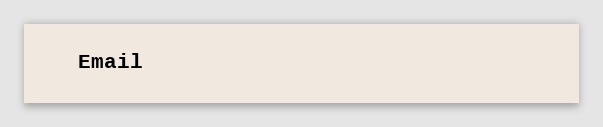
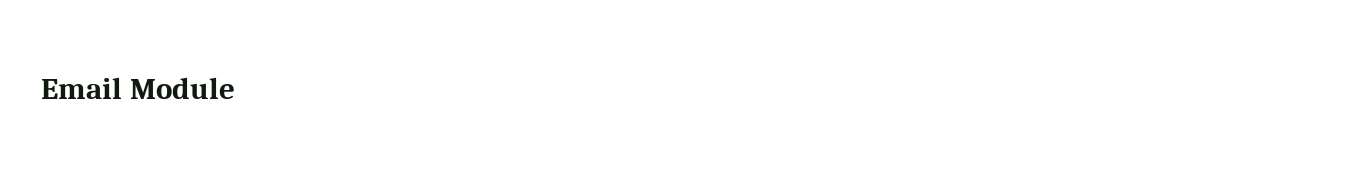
- Email
+ Email Module

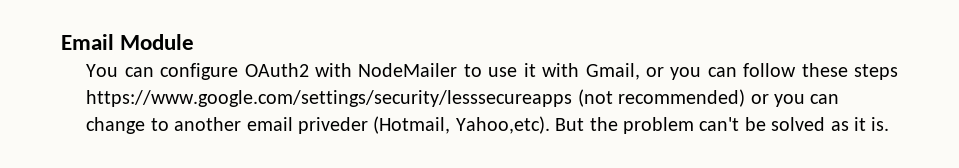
+ You can configure OAuth2 with NodeMailer to use it with Gmail, or you can follow these steps https://www.google.com/settings/security/lesssecureapps (not recommended) or you can change to another email priveder (Hotmail, Yahoo,etc). But the problem can't be solved as it is.

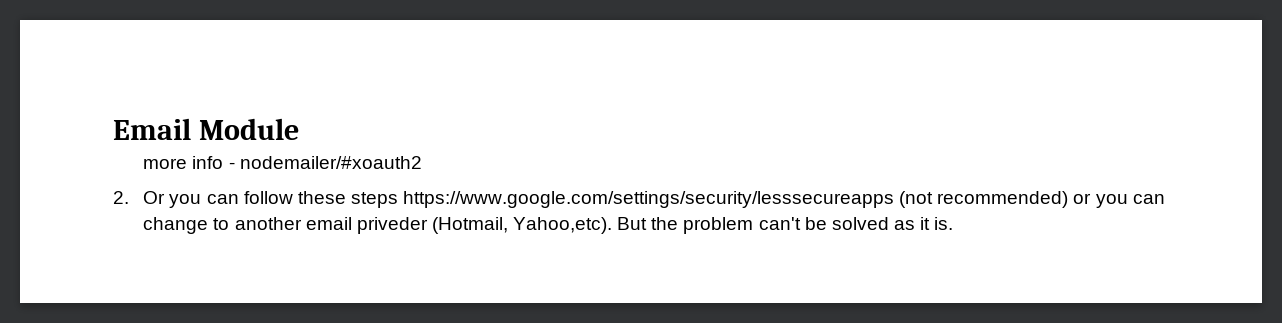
- You can configure OAuth2 with NodeMailer to use it with Gmail, or you can follow these steps https://www.google.com/settings/security/lesssecureapps (not recommended) or you can change to another email priveder (Hotmail, Yahoo,etc).
+ more info - nodemailer/#xoauth2
+ 2. Or you can follow these steps https://www.google.com/settings/security/lesssecureapps (not recommended) or you can change to another email priveder (Hotmail, Yahoo,etc).

